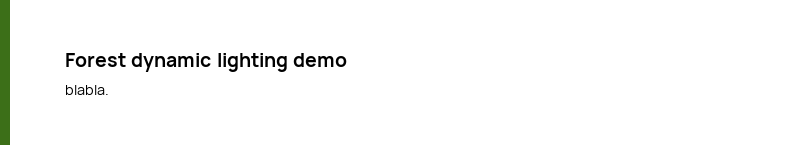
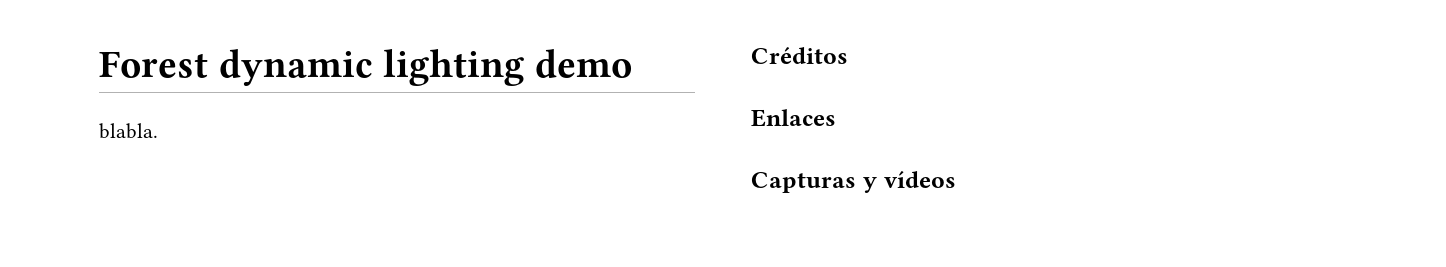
+ Créditos
+ Enlaces
+ Capturas y vídeos

